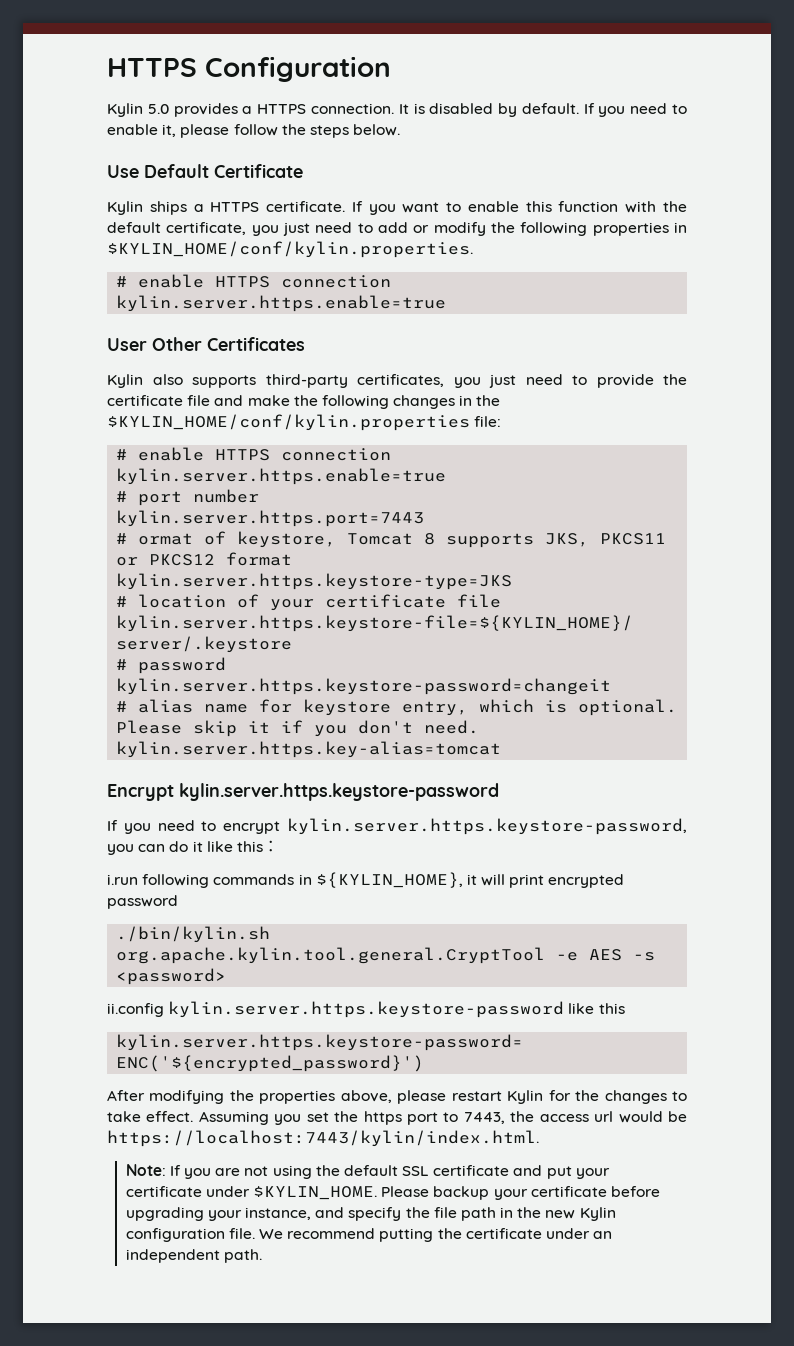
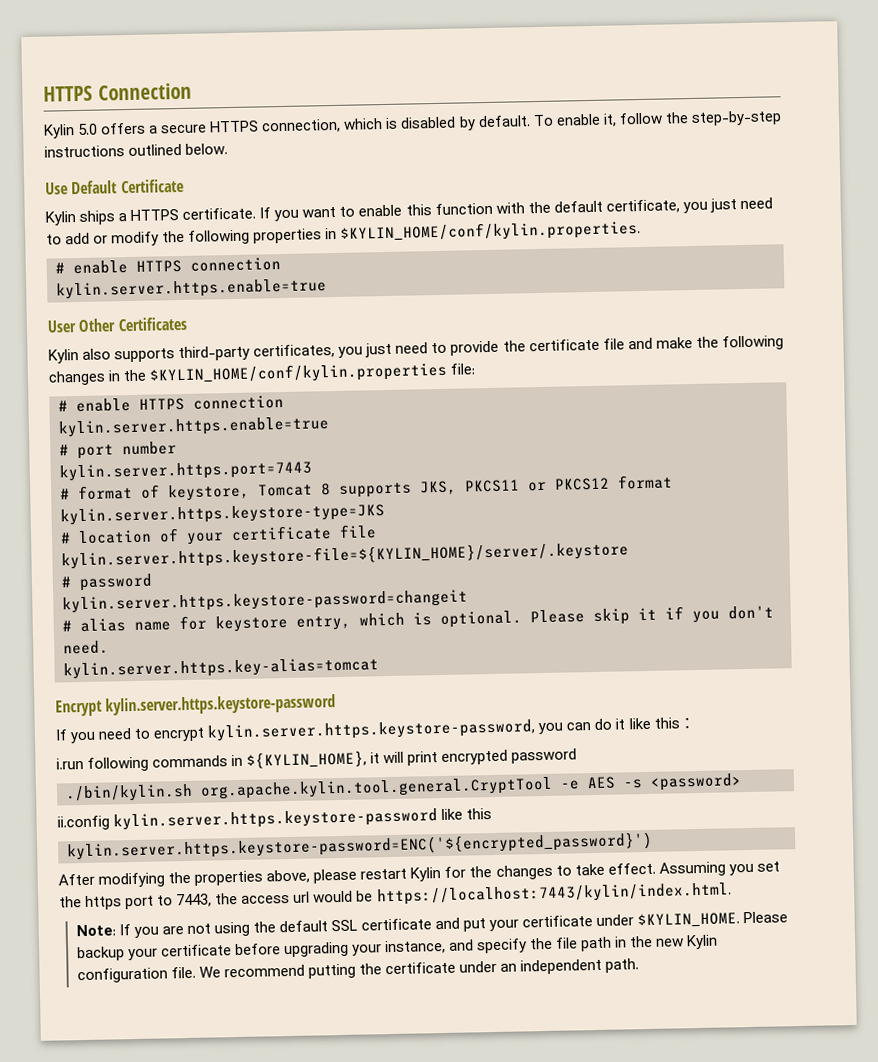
- HTTPS Configuration
+ HTTPS Connection
- Kylin 5.0 provides a HTTPS connection. It is disabled by default. If you need to enable it, please follow the steps below.
+ Kylin 5.0 offers a secure HTTPS connection, which is disabled by default. To enable it, follow the step-by-step instructions outlined below.
- # ormat of keystore, Tomcat 8 supports JKS, PKCS11 or PKCS12 format
+ # format of keystore, Tomcat 8 supports JKS, PKCS11 or PKCS12 format

